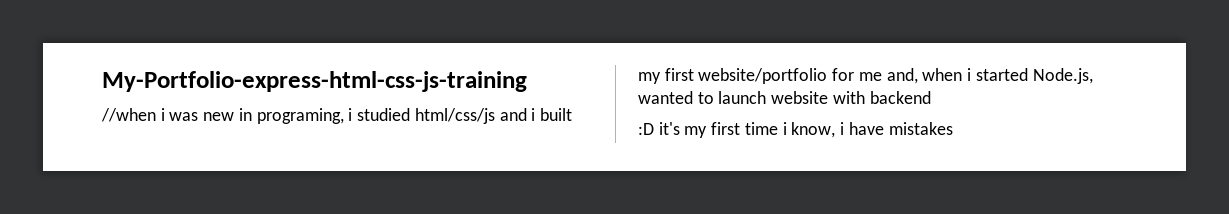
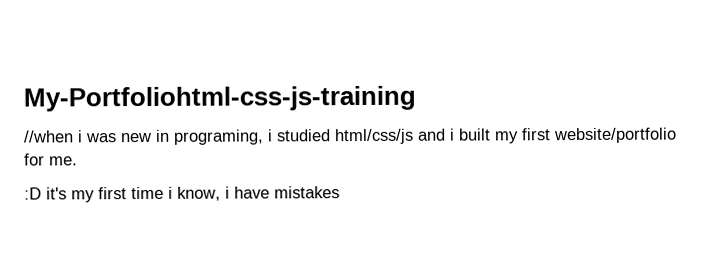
- My-Portfolio-express-html-css-js-training
+ My-Portfoliohtml-css-js-training
- //when i was new in programing, i studied html/css/js and i built my first website/portfolio for me and, when i started Node.js, wanted to launch website with backend
+ //when i was new in programing, i studied html/css/js and i built my first website/portfolio for me.

